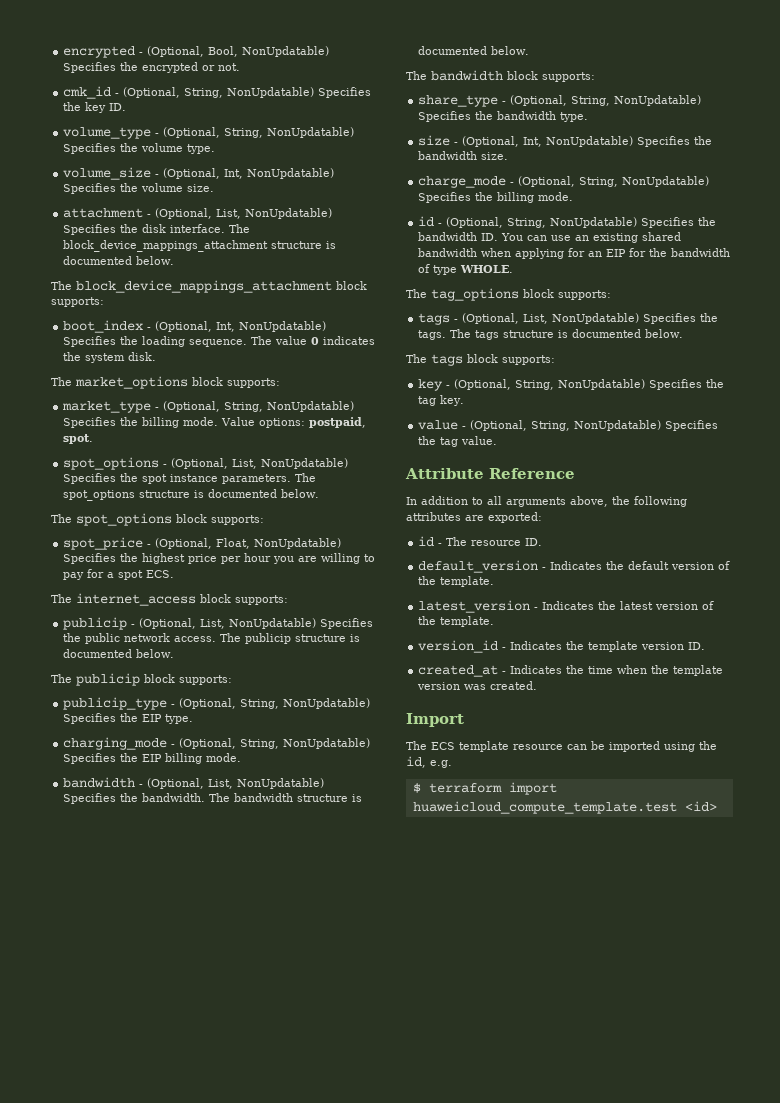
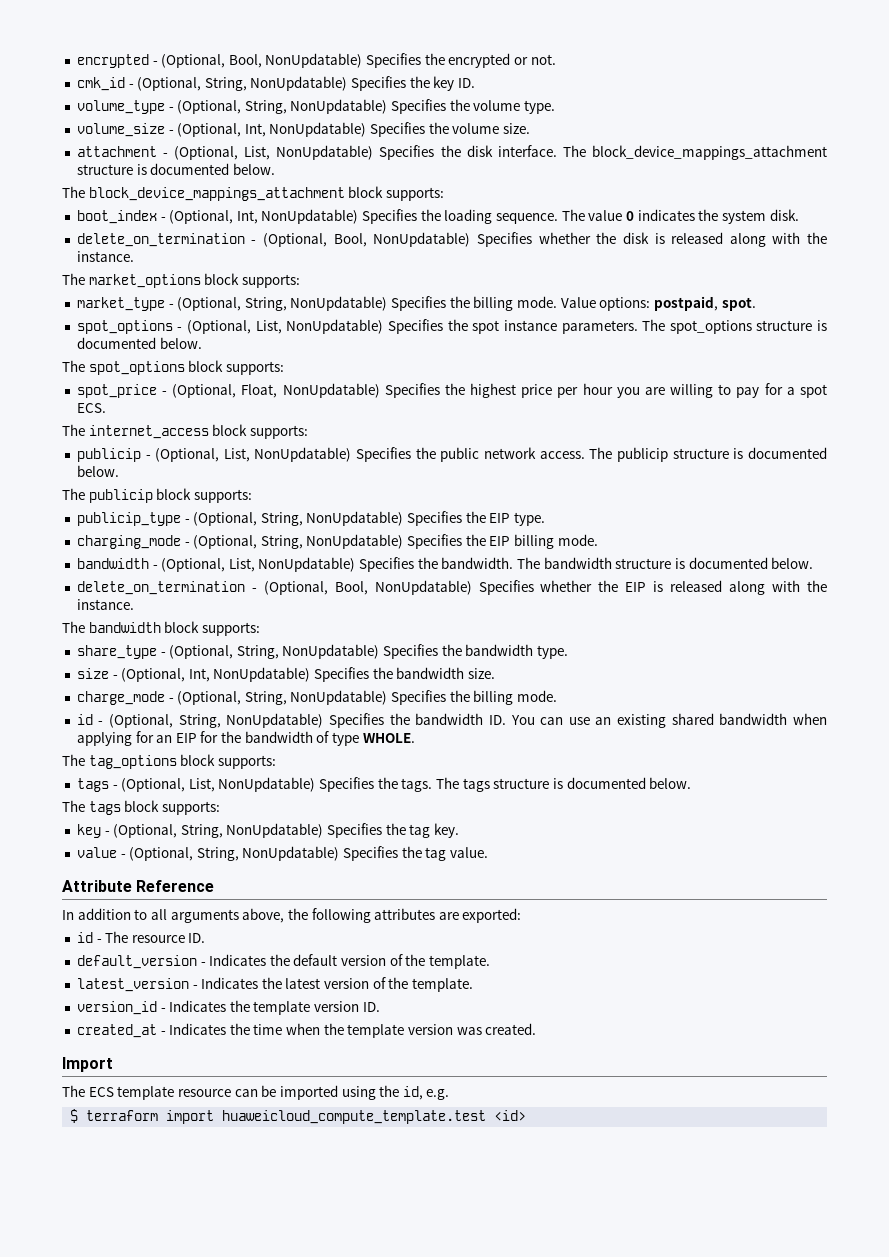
+ delete_on_termination - (Optional, Bool, NonUpdatable) Specifies whether the disk is released along with the instance.
+ delete_on_termination - (Optional, Bool, NonUpdatable) Specifies whether the EIP is released along with the instance.

